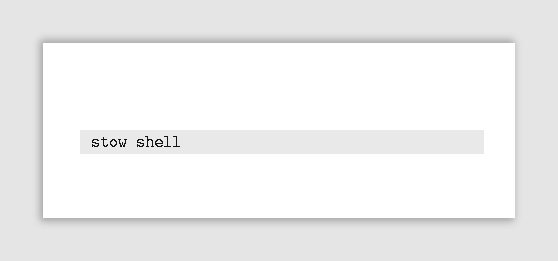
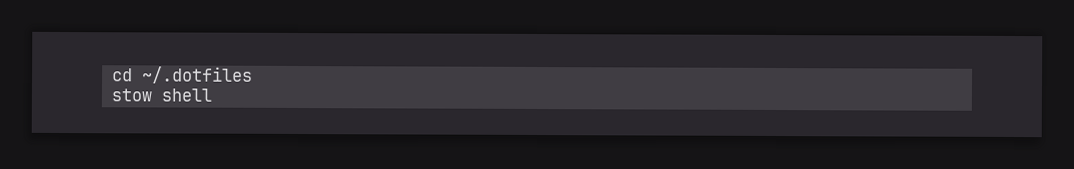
+ cd ~/.dotfiles

